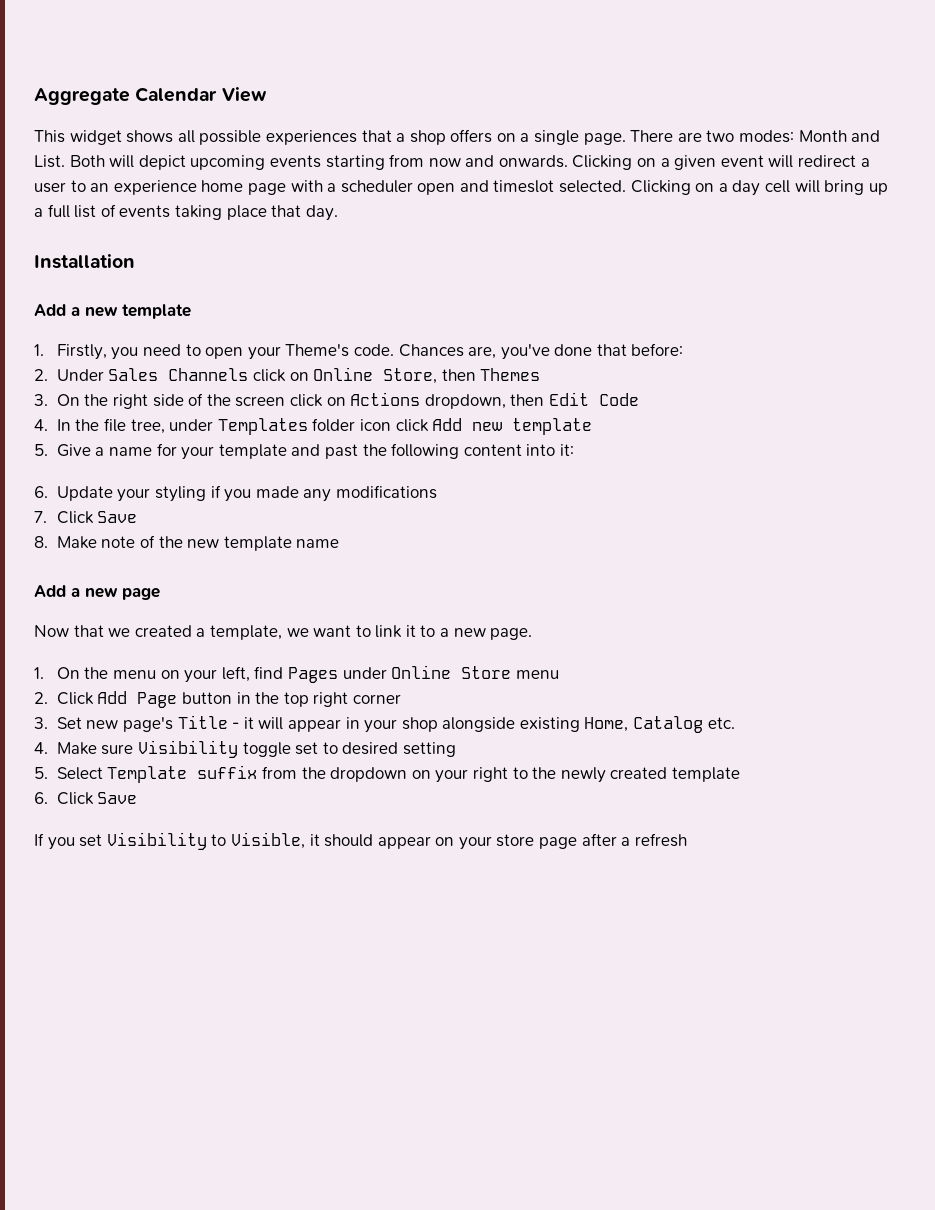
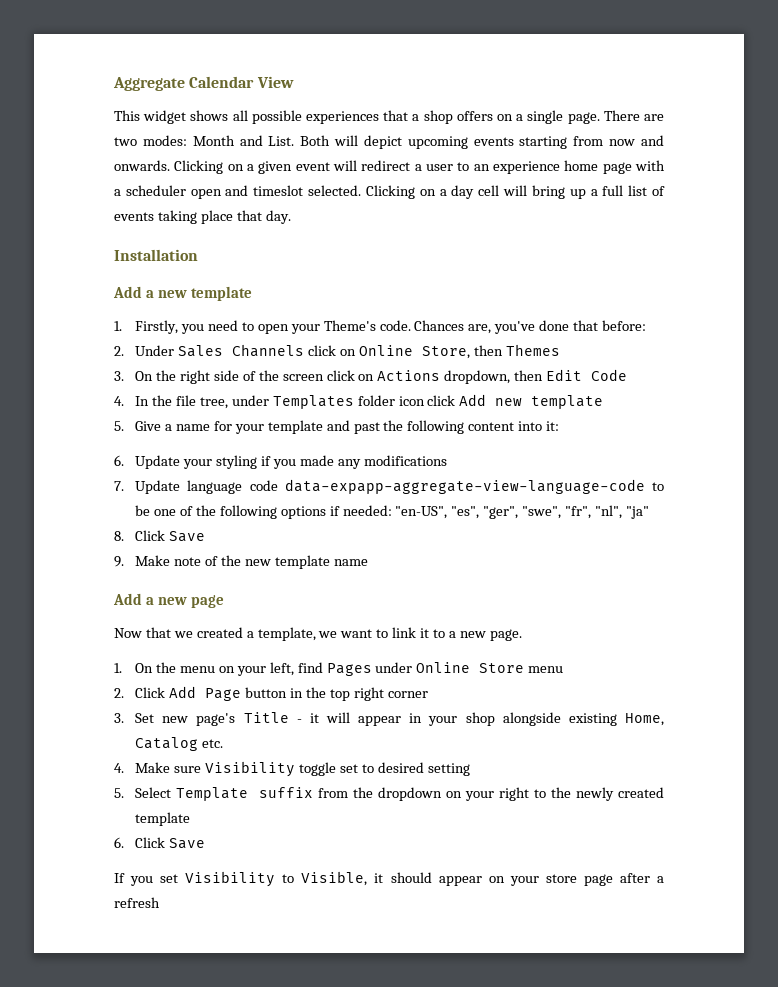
- 7. Click Save
- 8. Make note of the new template name
+ 7. Update language code data-expapp-aggregate-view-language-code to be one of the following options if needed: "en-US", "es", "ger", "swe", "fr", "nl", "ja"
+ 8. Click Save
+ 9. Make note of the new template name

